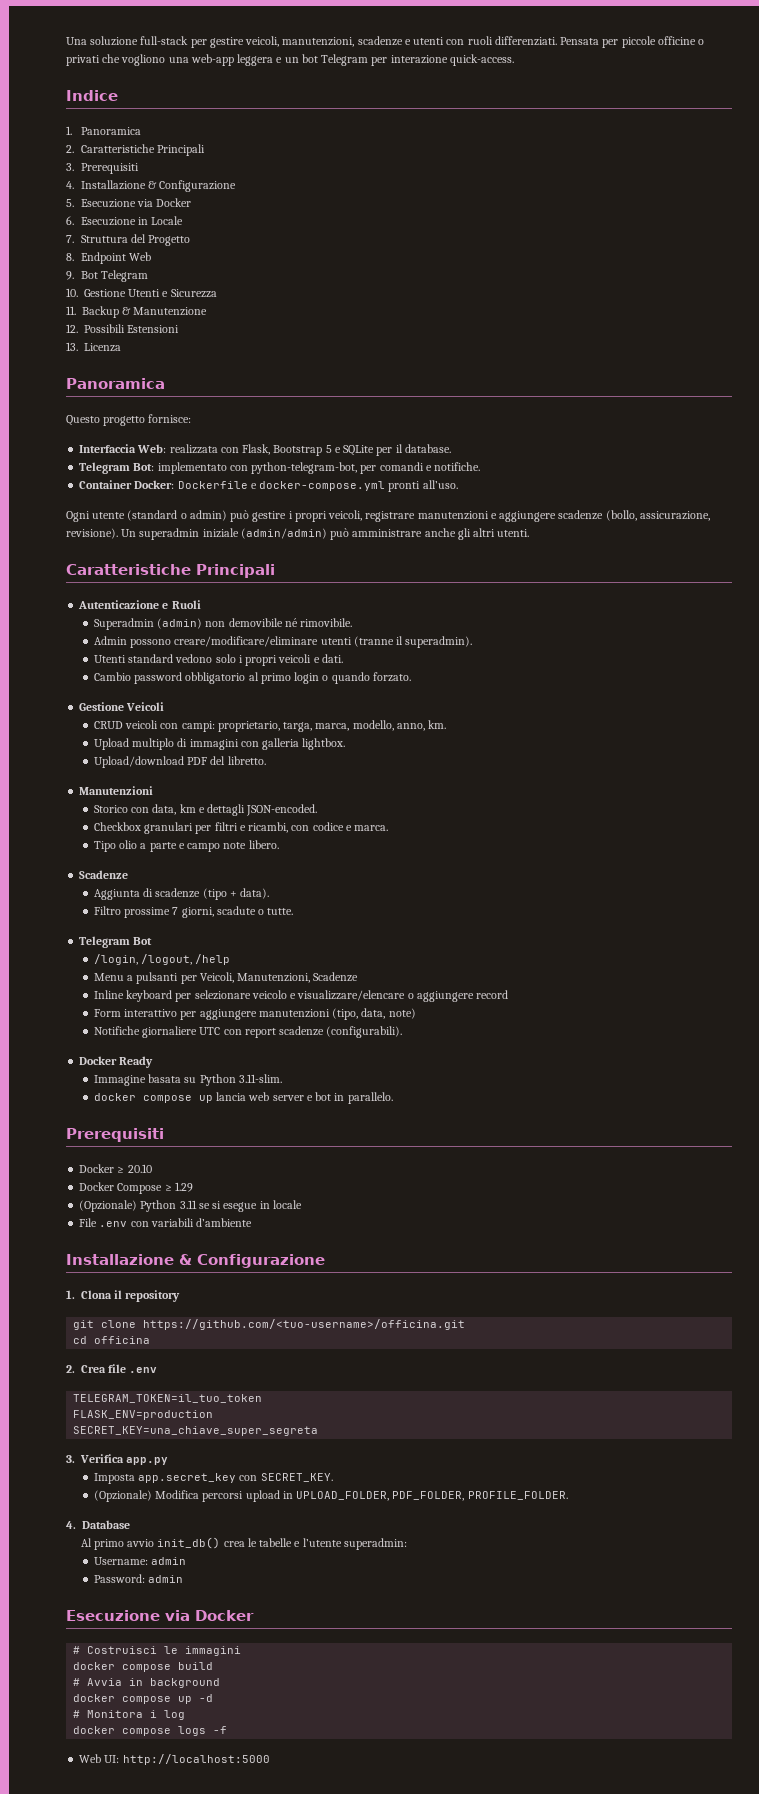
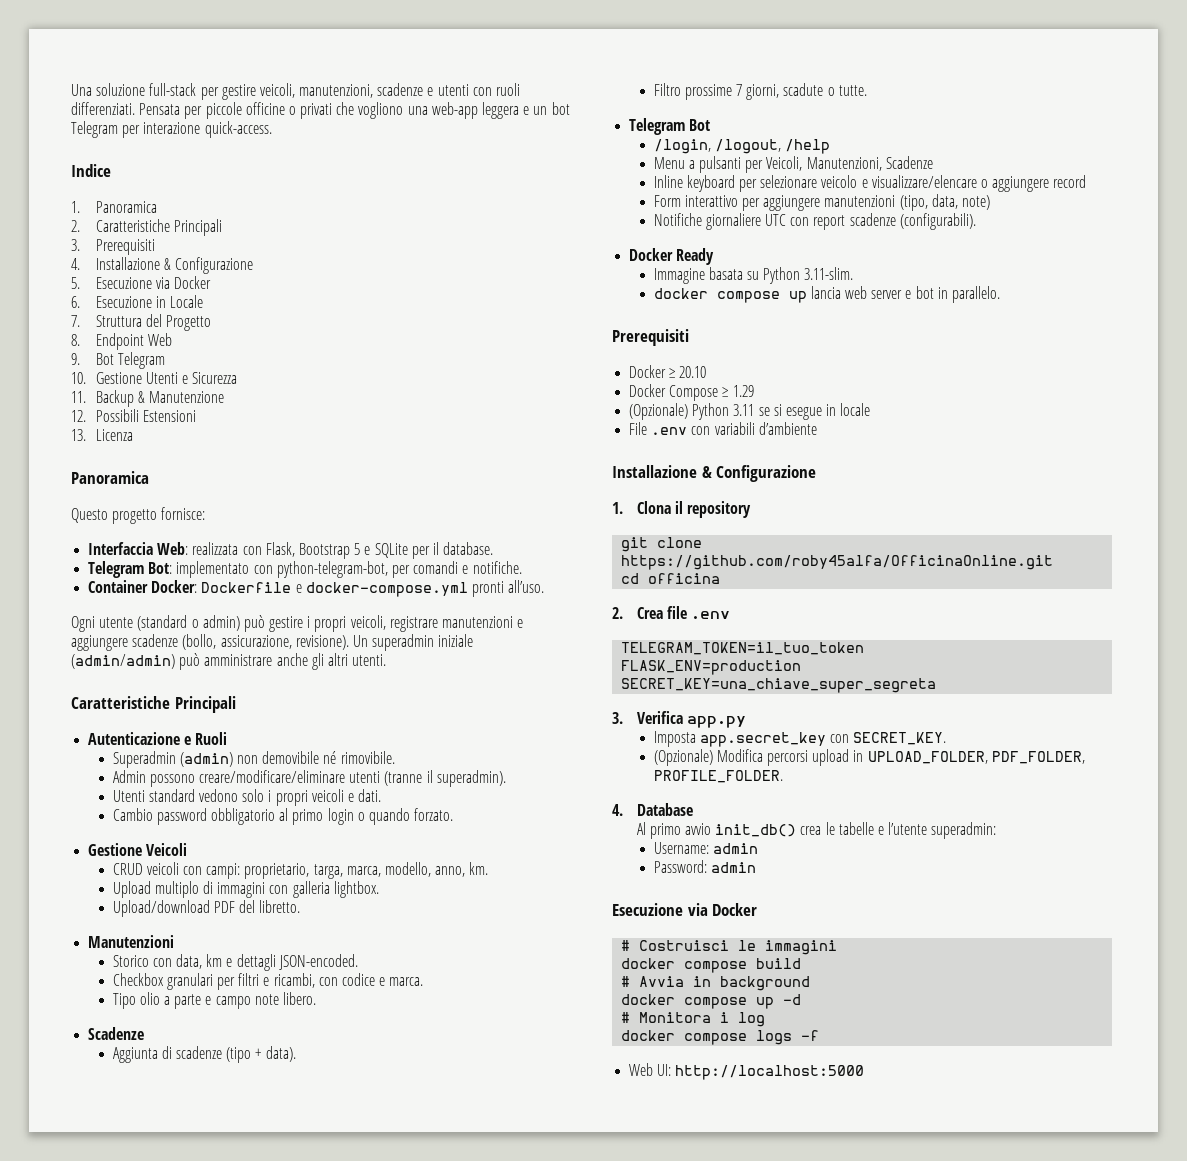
- git clone https://github.com/<tuo-username>/officina.git
+ git clone https://github.com/roby45alfa/OfficinaOnline.git

